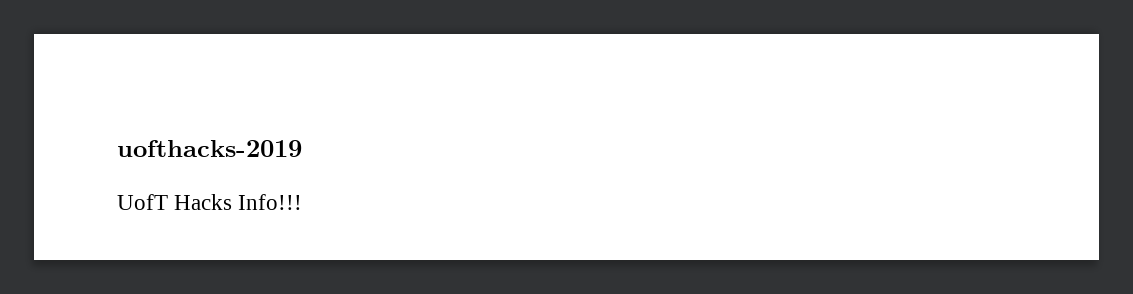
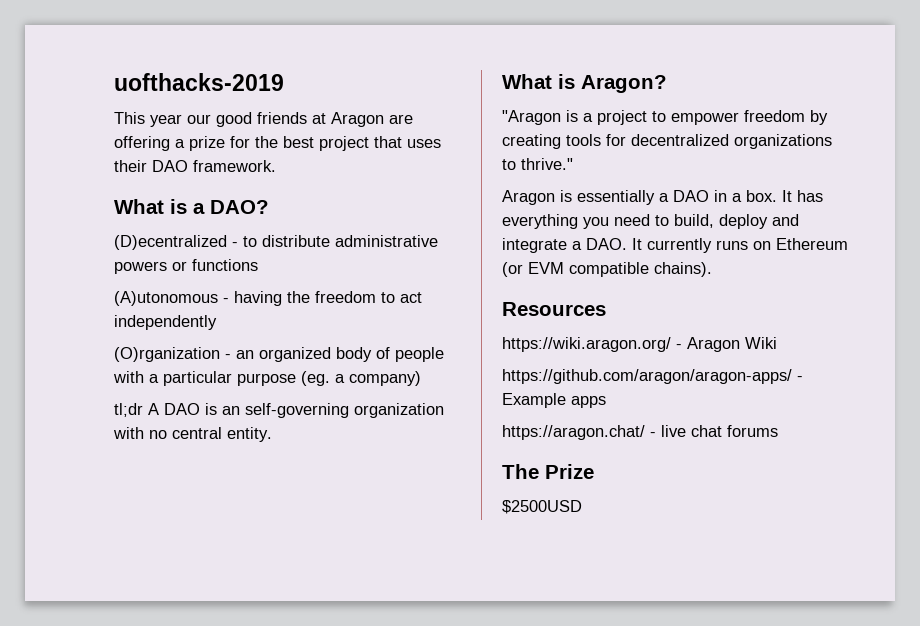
- UofT Hacks Info!!!
+ This year our good friends at Aragon are offering a prize for the best project that uses their DAO framework.
+ What is a DAO?
+ (D)ecentralized - to distribute administrative powers or functions
+ (A)utonomous - having the freedom to act independently
+ (O)rganization - an organized body of people with a particular purpose (eg. a company)
+ tl;dr A DAO is an self-governing organization with no central entity.
+ What is Aragon?
+ "Aragon is a project to empower freedom by creating tools for decentralized organizations to thrive."
+ Aragon is essentially a DAO in a box. It has everything you need to build, deploy and integrate a DAO. It currently runs on Ethereum (or EVM compatible chains).
+ Resources
+ https://wiki.aragon.org/ - Aragon Wiki
+ https://github.com/aragon/aragon-apps/ - Example apps
+ https://aragon.chat/ - live chat forums
+ The Prize
+ $2500USD

